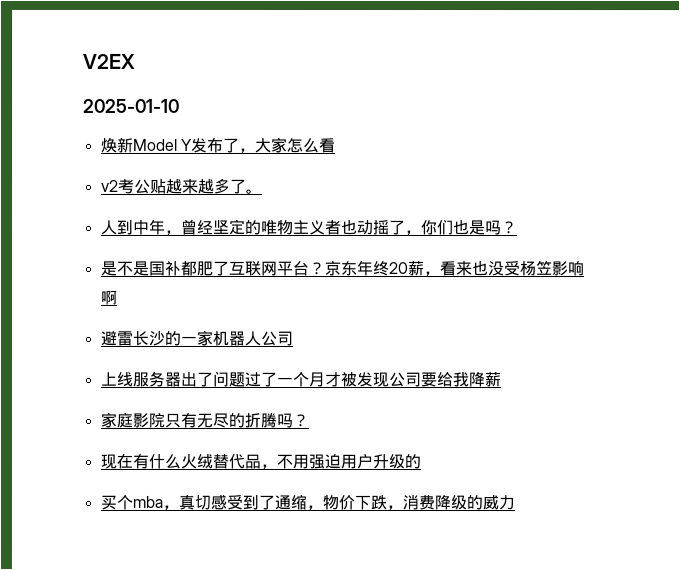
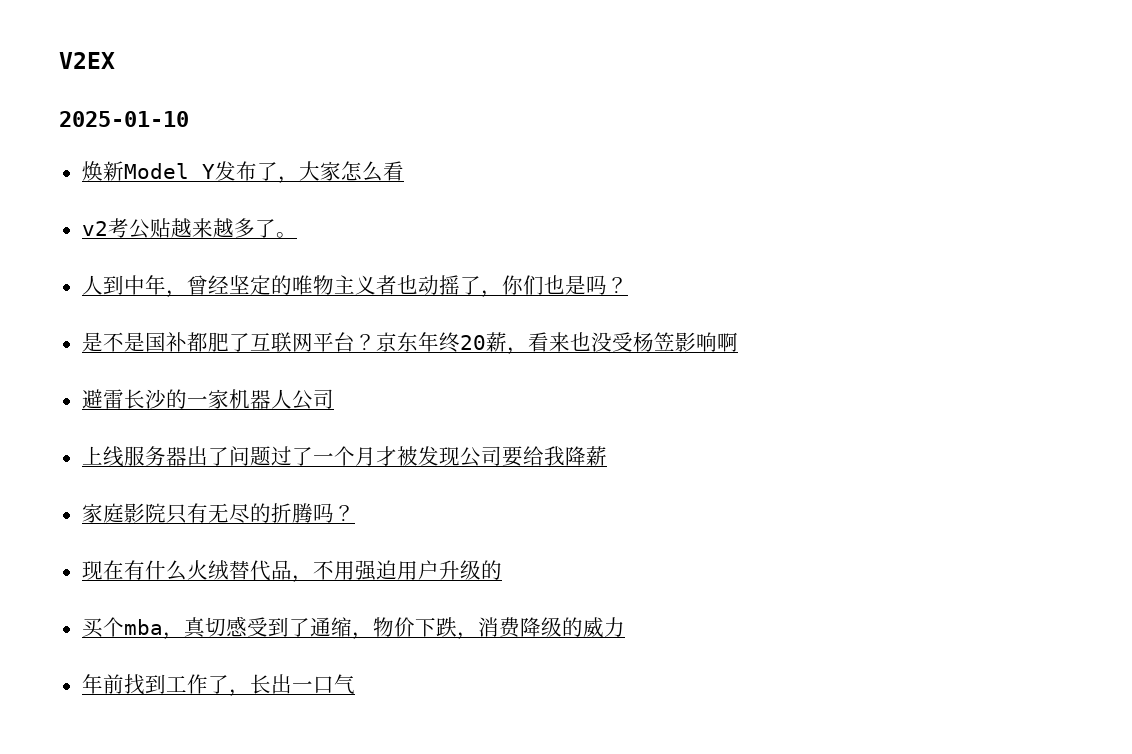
+ 年前找到工作了，长出一口气

